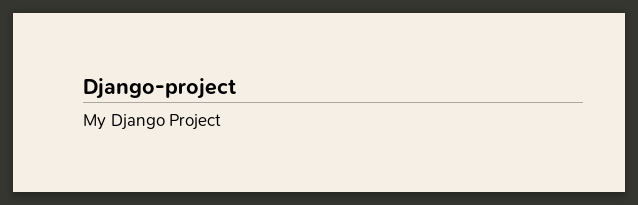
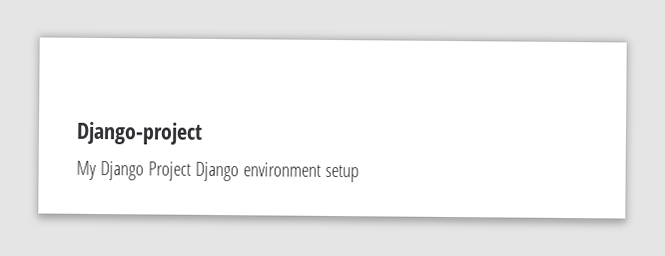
- My Django Project
+ My Django Project Django environment setup

